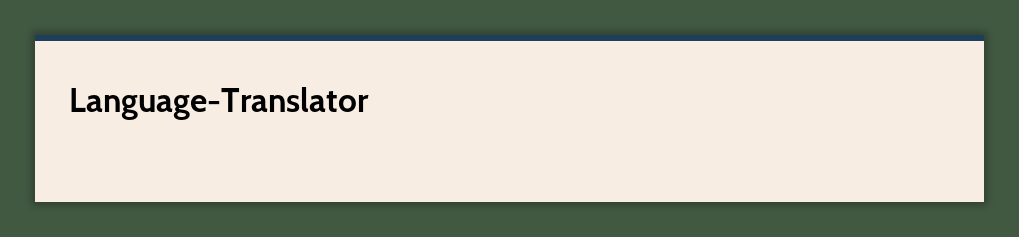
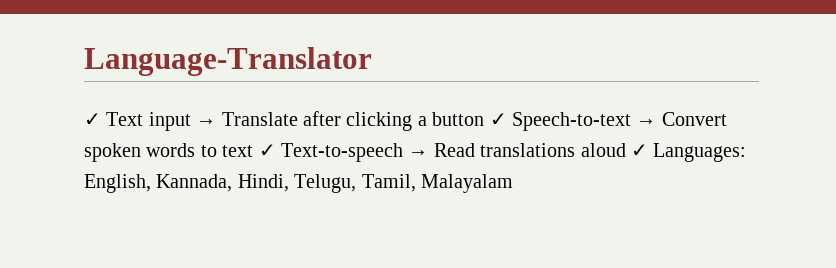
+ ✓ Text input → Translate after clicking a button ✓ Speech-to-text → Convert spoken words to text ✓ Text-to-speech → Read translations aloud ✓ Languages: English, Kannada, Hindi, Telugu, Tamil, Malayalam

